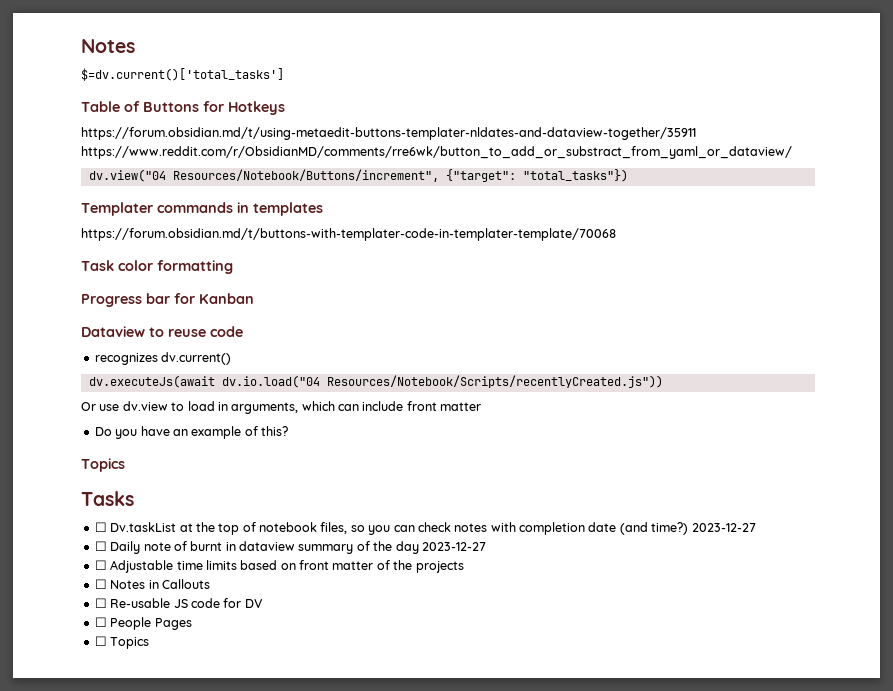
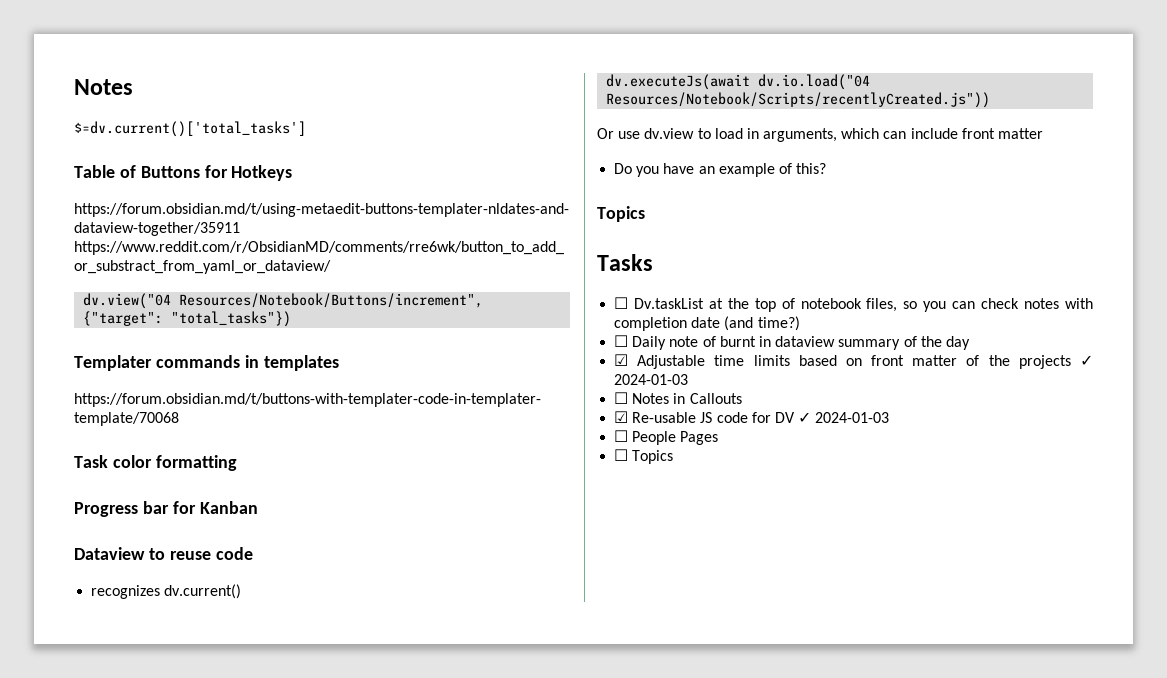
- ☐ Dv.taskList at the top of notebook files, so you can check notes with completion date (and time?) 2023-12-27
+ ☐ Dv.taskList at the top of notebook files, so you can check notes with completion date (and time?)
- ☐ Daily note of burnt in dataview summary of the day 2023-12-27
- ☐ Adjustable time limits based on front matter of the projects
+ ☐ Daily note of burnt in dataview summary of the day
+ ☑ Adjustable time limits based on front matter of the projects ✓ 2024-01-03
- ☐ Re-usable JS code for DV
+ ☑ Re-usable JS code for DV ✓ 2024-01-03

